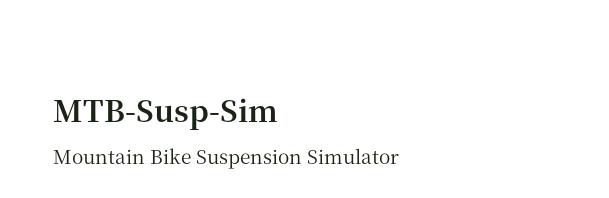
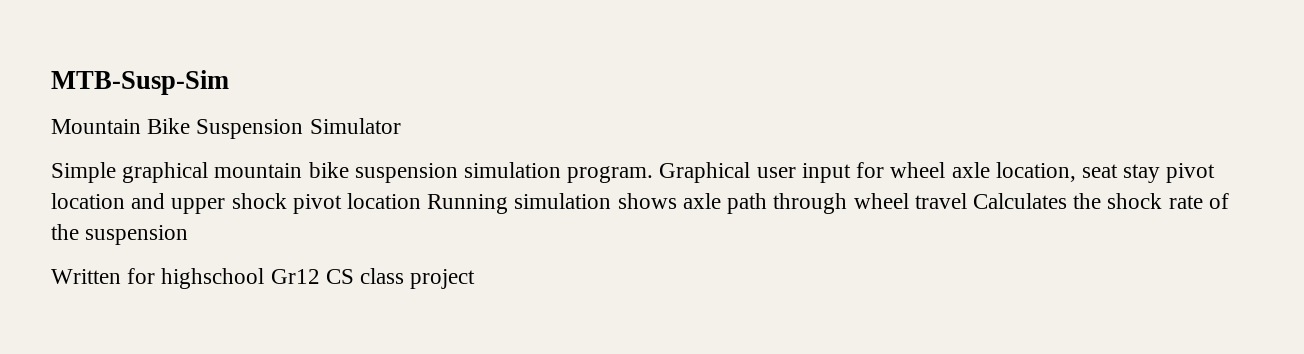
+ Simple graphical mountain bike suspension simulation program. Graphical user input for wheel axle location, seat stay pivot location and upper shock pivot location Running simulation shows axle path through wheel travel Calculates the shock rate of the suspension
+ Written for highschool Gr12 CS class project

